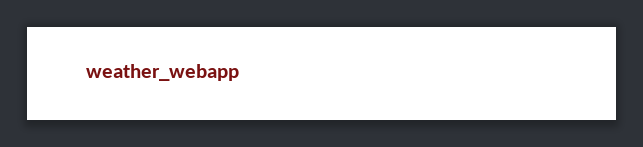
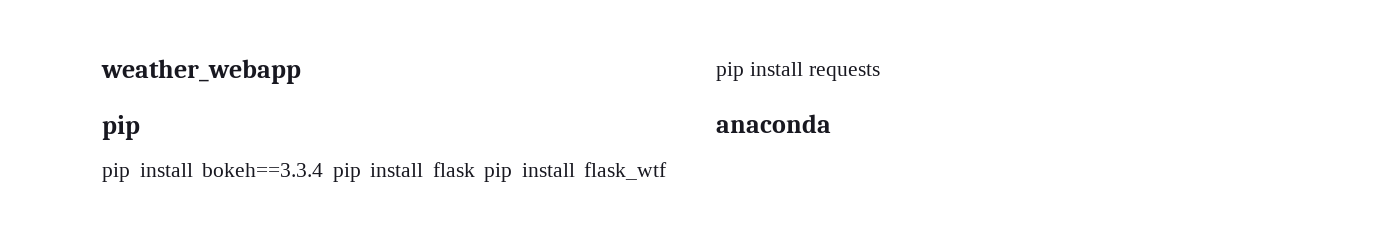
  weather_webapp
+ pip
+ pip install bokeh==3.3.4 pip install flask pip install flask_wtf pip install requests
+ anaconda

